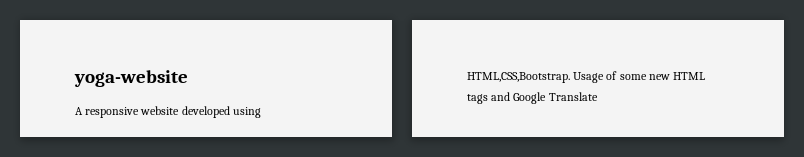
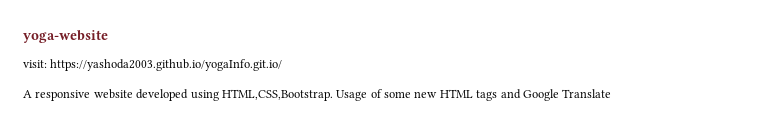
+ visit: https://yashoda2003.github.io/yogaInfo.git.io/

